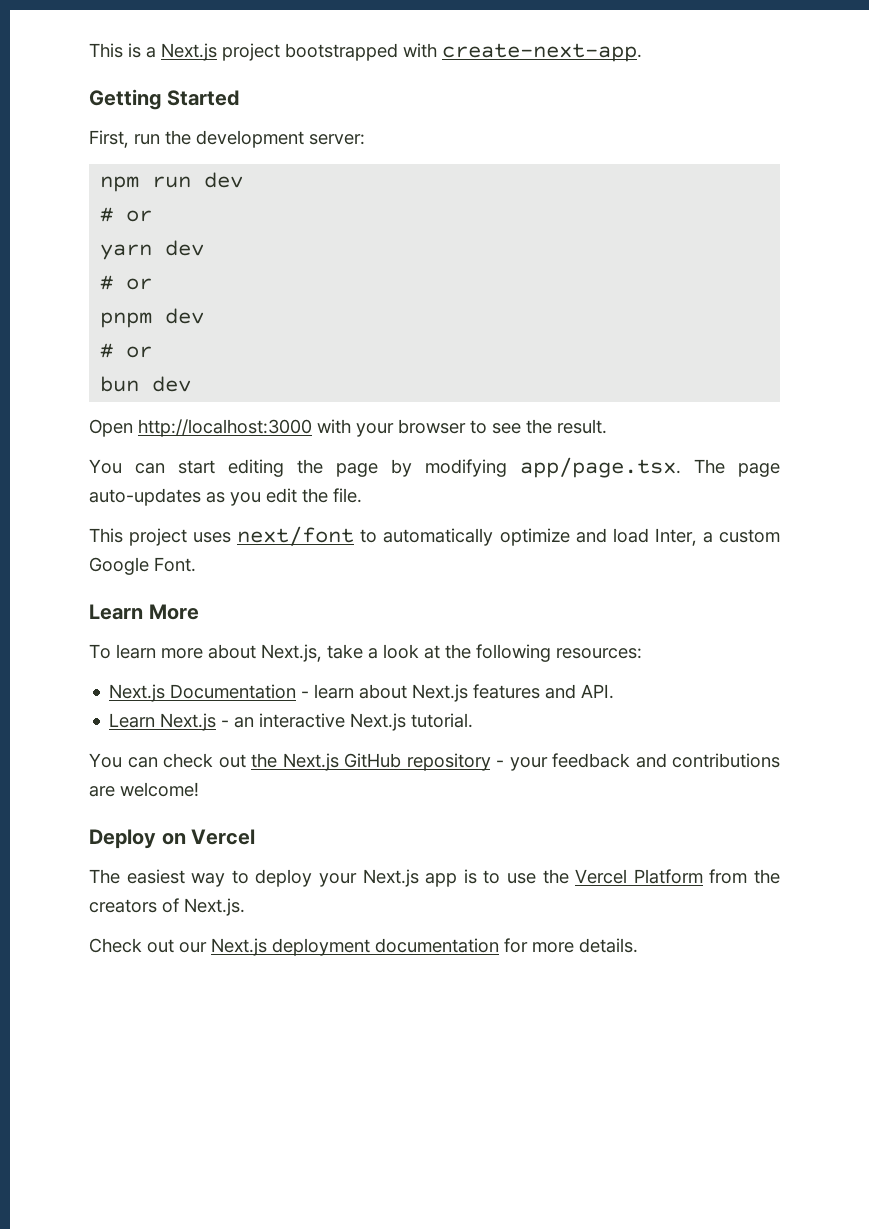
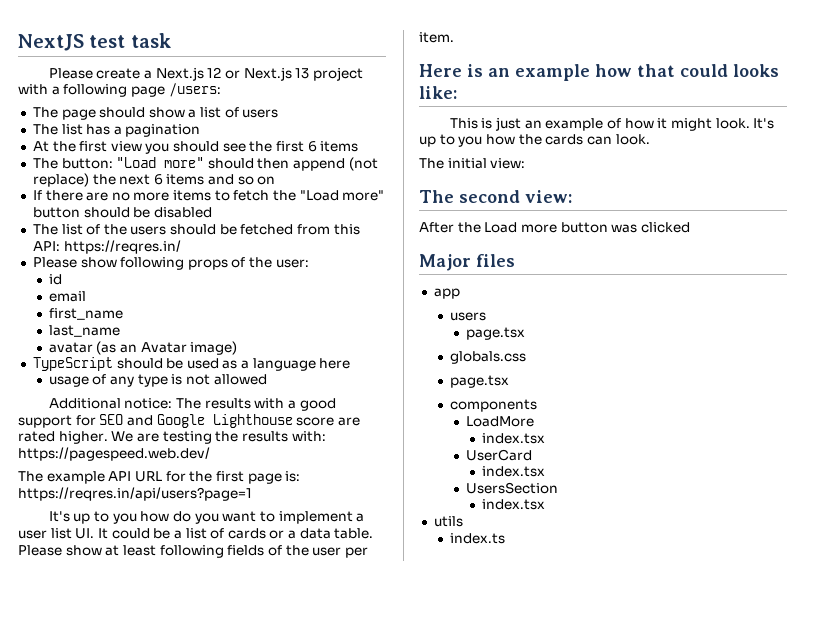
- This is a Next.js project bootstrapped with create-next-app.
- Getting Started
- First, run the development server:
- npm run dev
- # or
- yarn dev
- # or
- pnpm dev
- # or
- bun dev
- Open http://localhost:3000 with your browser to see the result.
- You can start editing the page by modifying app/page.tsx. The page auto-updates as you edit the file.
- This project uses next/font to automatically optimize and load Inter, a custom Google Font.
- Learn More
- To learn more about Next.js, take a look at the following resources:
- Next.js Documentation - learn about Next.js features and API.
- Learn Next.js - an interactive Next.js tutorial.
- You can check out the Next.js GitHub repository - your feedback and contributions are welcome!
- Deploy on Vercel
- The easiest way to deploy your Next.js app is to use the Vercel Platform from the creators of Next.js.
- Check out our Next.js deployment documentation for more details.
+ NextJS test task
+ Please create a Next.js 12 or Next.js 13 project with a following page /users:
+ The page should show a list of users
+ The list has a pagination
+ At the first view you should see the first 6 items
+ The button: "Load more" should then append (not replace) the next 6 items and so on
+ If there are no more items to fetch the "Load more" button should be disabled
+ The list of the users should be fetched from this API: https://reqres.in/
+ Please show following props of the user:
+ id
+ email
+ first_name
+ last_name
+ avatar (as an Avatar image)
+ TypeScript should be used as a language here
+ usage of any type is not allowed
+ Additional notice: The results with a good support for SEO and Google Lighthouse score are rated higher. We are testing the results with: https://pagespeed.web.dev/
+ The example API URL for the first page is: https://reqres.in/api/users?page=1
+ It's up to you how do you want to implement a user list UI. It could be a list of cards or a data table. Please show at least following fields of the user per item.
+ Here is an example how that could looks like:
+ This is just an example of how it might look. It's up to you how the cards can look.
+ The initial view:
+ The second view:
+ After the Load more button was clicked
+ Major files
+ app
+ users
+ page.tsx
+ globals.css
+ page.tsx
+ components
+ LoadMore
+ index.tsx
+ UserCard
+ index.tsx
+ UsersSection
+ index.tsx
+ utils
+ index.ts

